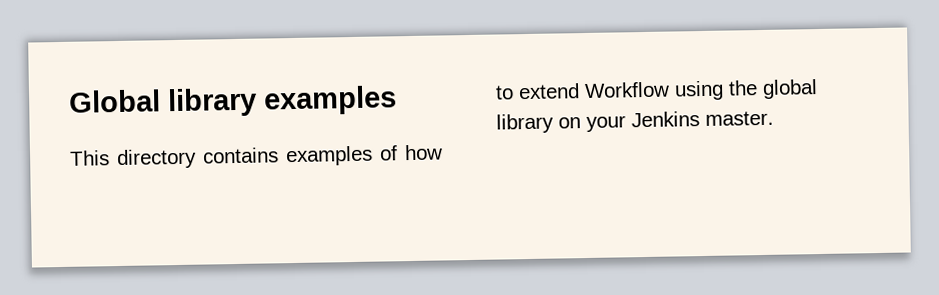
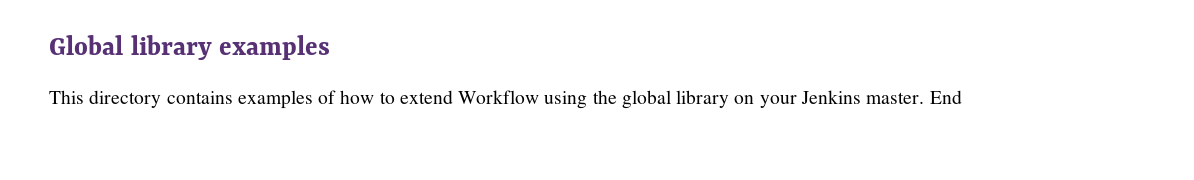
+ End

